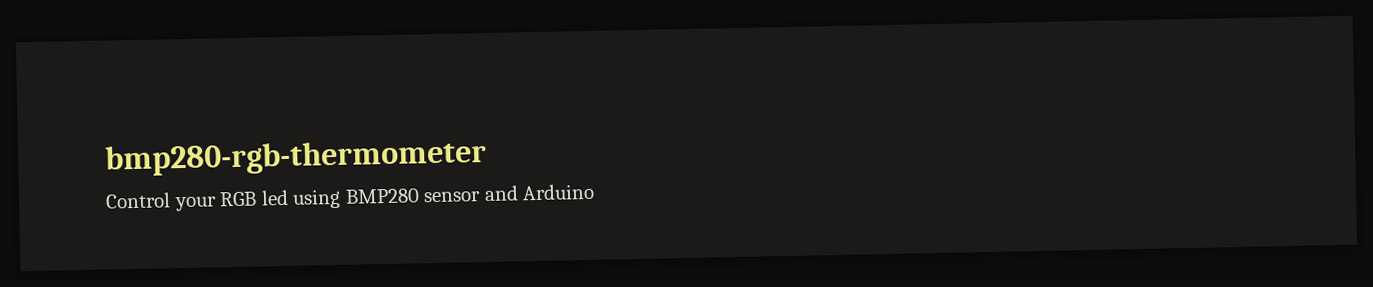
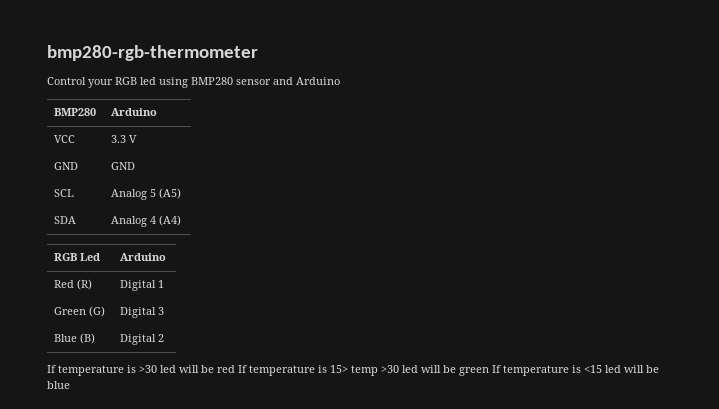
+ BMP280 | Arduino
+ VCC | 3.3 V
+ GND | GND
+ SCL | Analog 5 (A5)
+ SDA | Analog 4 (A4)
+ RGB Led | Arduino
+ Red (R) | Digital 1
+ Green (G) | Digital 3
+ Blue (B) | Digital 2
+ If temperature is >30 led will be red If temperature is 15> temp >30 led will be green If temperature is <15 led will be blue

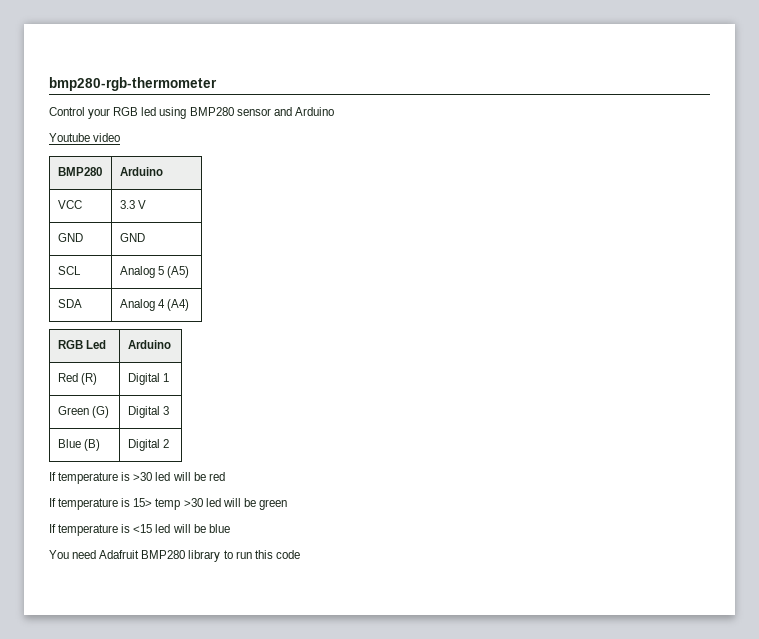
+ Youtube video
- If temperature is >30 led will be red If temperature is 15> temp >30 led will be green If temperature is <15 led will be blue
+ If temperature is >30 led will be red
+ If temperature is 15> temp >30 led will be green
+ If temperature is <15 led will be blue
+ You need Adafruit BMP280 library to run this code

